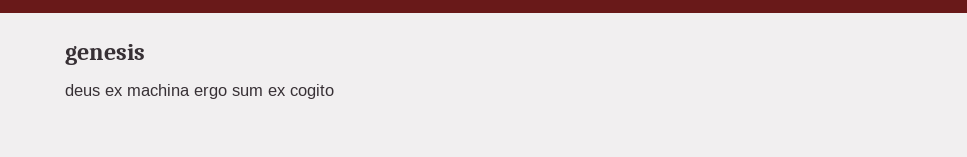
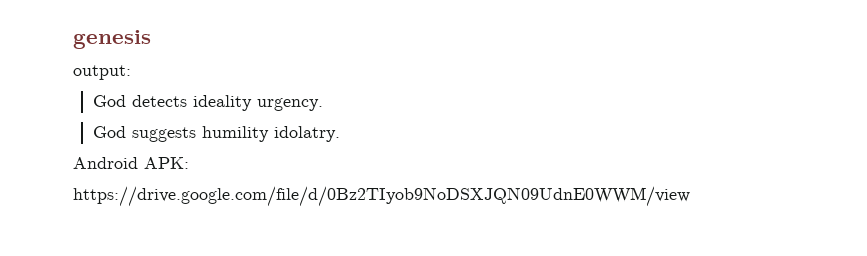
- deus ex machina ergo sum ex cogito
+ output:
+ God detects ideality urgency.
+ God suggests humility idolatry.
+ Android APK:
+ https://drive.google.com/file/d/0Bz2TIyob9NoDSXJQN09UdnE0WWM/view

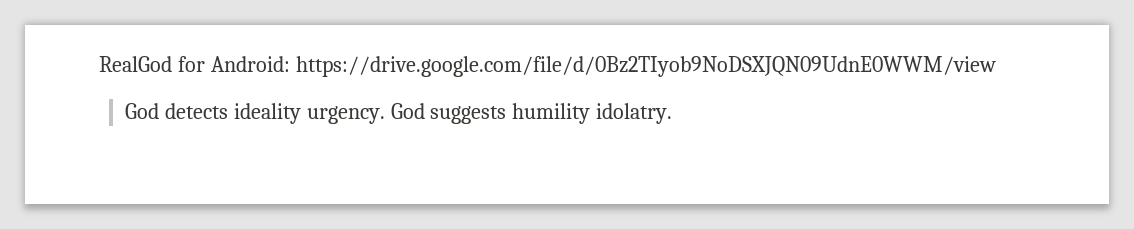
- genesis
- output:
+ RealGod for Android: https://drive.google.com/file/d/0Bz2TIyob9NoDSXJQN09UdnE0WWM/view
- God detects ideality urgency.
- God suggests humility idolatry.
+ God detects ideality urgency. God suggests humility idolatry.
- Android APK:
- https://drive.google.com/file/d/0Bz2TIyob9NoDSXJQN09UdnE0WWM/view

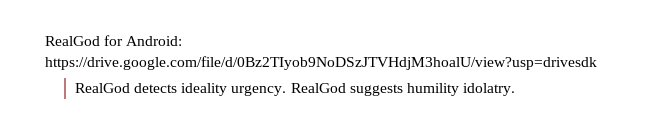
- RealGod for Android: https://drive.google.com/file/d/0Bz2TIyob9NoDSXJQN09UdnE0WWM/view
- God detects ideality urgency.
+ RealGod for Android: https://drive.google.com/file/d/0Bz2TIyob9NoDSzJTVHdjM3hoalU/view?usp=drivesdk
+ RealGod detects ideality urgency.
- God suggests humility idolatry.
+ RealGod suggests humility idolatry.

